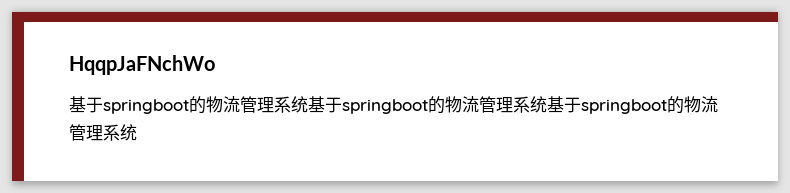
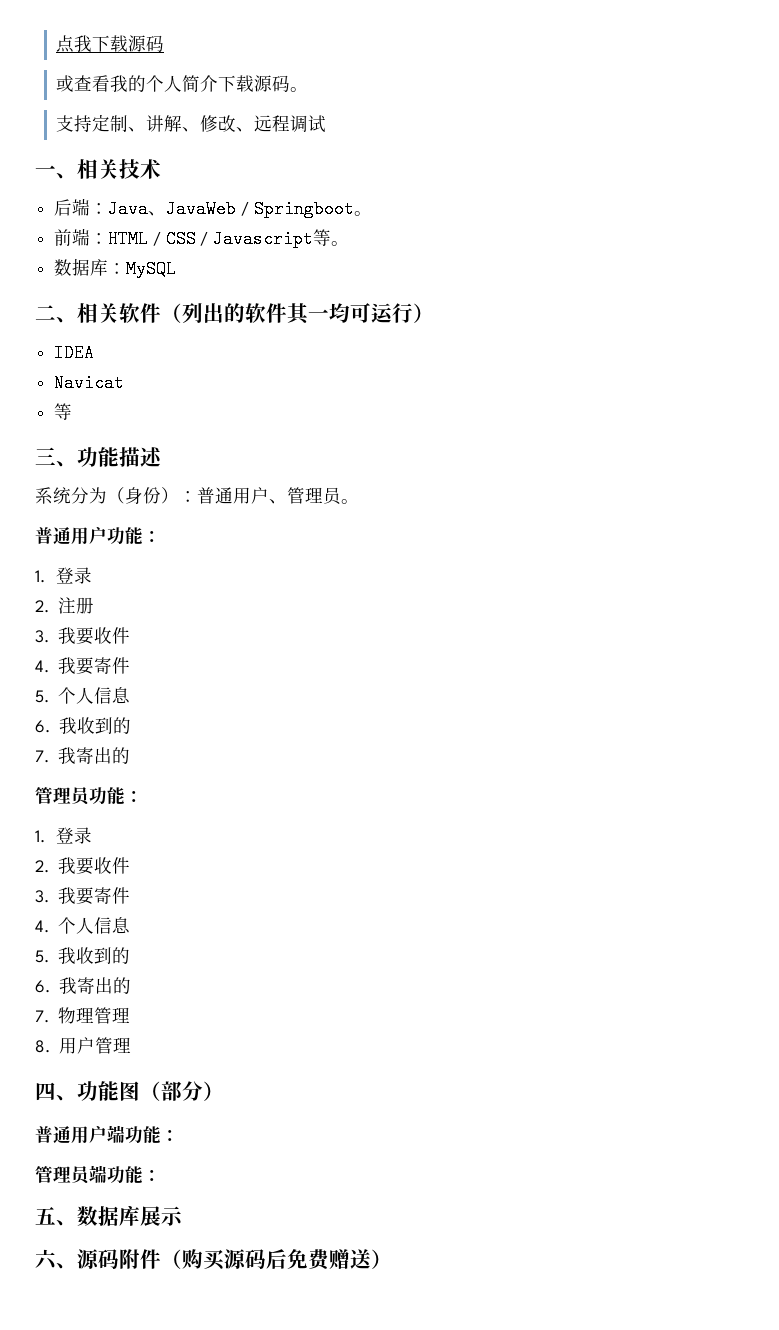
- HqqpJaFNchWo
- 基于springboot的物流管理系统基于springboot的物流管理系统基于springboot的物流管理系统
+ 点我下载源码
+ 或查看我的个人简介下载源码。
+ 支持定制、讲解、修改、远程调试
+ 一、相关技术
+ 后端：Java、JavaWeb / Springboot。
+ 前端：HTML / CSS / Javascript等。
+ 数据库：MySQL
+ 二、相关软件（列出的软件其一均可运行）
+ IDEA
+ Navicat
+ 等
+ 三、功能描述
+ 系统分为（身份）：普通用户、管理员。
+ 普通用户功能：
+ 1.登录
+ 2.注册
+ 3.我要收件
+ 4.我要寄件
+ 5.个人信息
+ 6.我收到的
+ 7.我寄出的
+ 管理员功能：
+ 1.登录
+ 2.我要收件
+ 3.我要寄件
+ 4.个人信息
+ 5.我收到的
+ 6.我寄出的
+ 7.物理管理
+ 8.用户管理
+ 四、功能图（部分）
+ 普通用户端功能：
+ 管理员端功能：
+ 五、数据库展示
+ 六、源码附件（购买源码后免费赠送）

